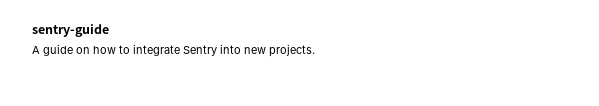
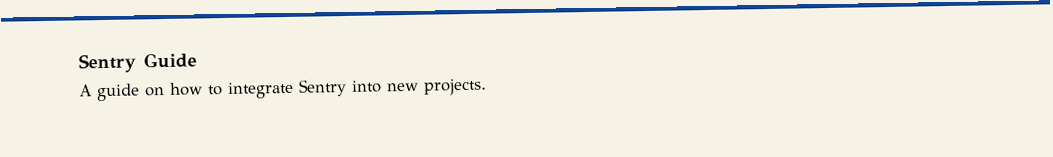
- sentry-guide
+ Sentry Guide

